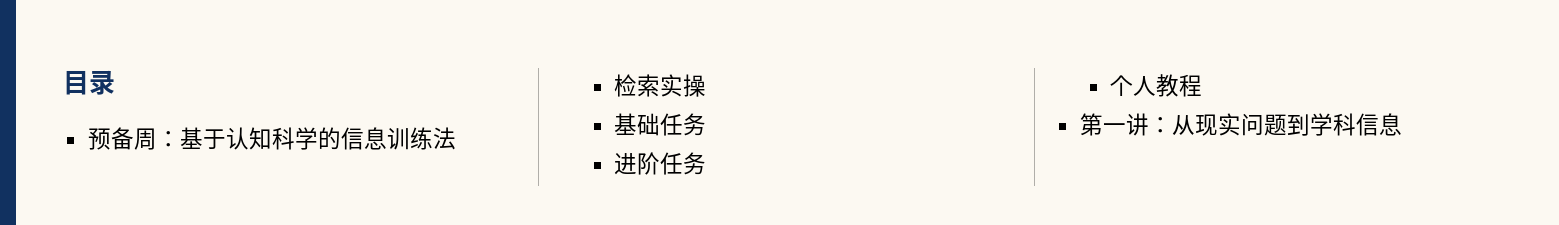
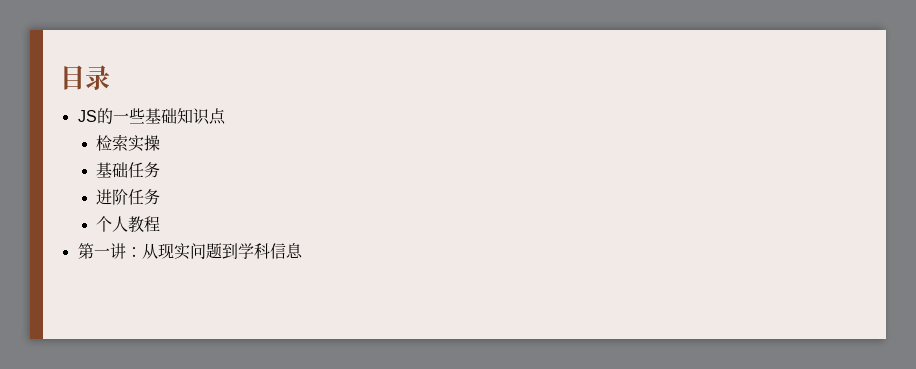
- 预备周：基于认知科学的信息训练法
+ JS的一些基础知识点

